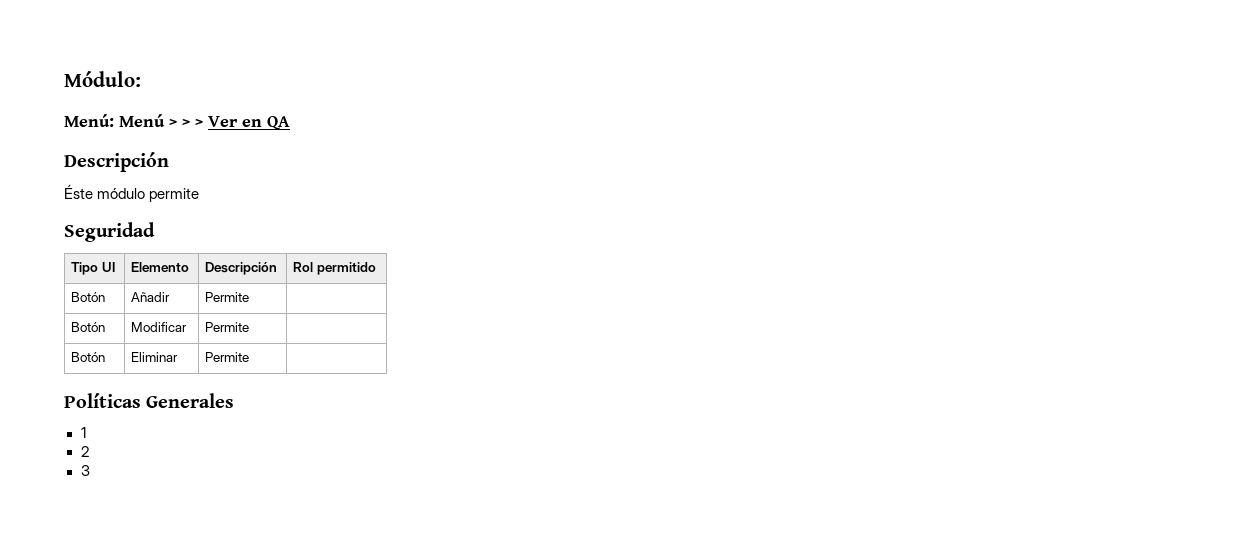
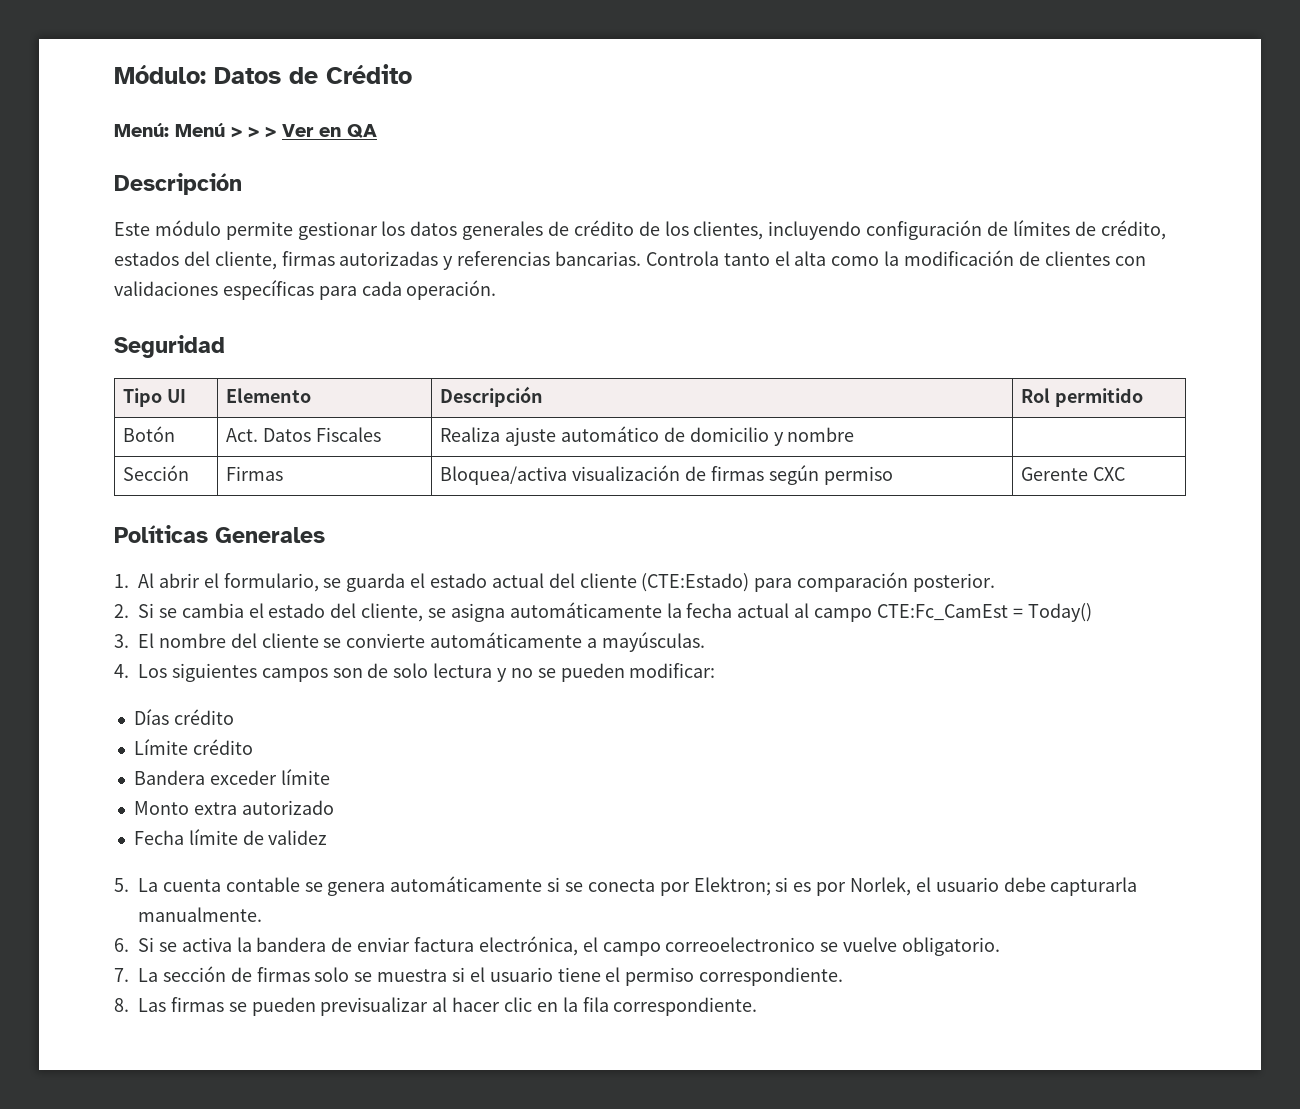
- Módulo:
+ Módulo: Datos de Crédito
- Éste módulo permite
+ Este módulo permite gestionar los datos generales de crédito de los clientes, incluyendo configuración de límites de crédito, estados del cliente, firmas autorizadas y referencias bancarias. Controla tanto el alta como la modificación de clientes con validaciones específicas para cada operación.
- Botón | Añadir | Permite |
- Botón | Modificar | Permite |
- Botón | Eliminar | Permite |
+ Botón | Act. Datos Fiscales | Realiza ajuste automático de domicilio y nombre |
+ Sección | Firmas | Bloquea/activa visualización de firmas según permiso | Gerente CXC
  Políticas Generales
- 1
- 2
- 3
+ 1. Al abrir el formulario, se guarda el estado actual del cliente (CTE:Estado) para comparación posterior.
+ 2. Si se cambia el estado del cliente, se asigna automáticamente la fecha actual al campo CTE:Fc_CamEst = Today()
+ 3. El nombre del cliente se convierte automáticamente a mayúsculas.
+ 4. Los siguientes campos son de solo lectura y no se pueden modificar:
+ Días crédito
+ Límite crédito
+ Bandera exceder límite
+ Monto extra autorizado
+ Fecha límite de validez
+ 5. La cuenta contable se genera automáticamente si se conecta por Elektron; si es por Norlek, el usuario debe capturarla manualmente.
+ 6. Si se activa la bandera de enviar factura electrónica, el campo correoelectronico se vuelve obligatorio.
+ 7. La sección de firmas solo se muestra si el usuario tiene el permiso correspondiente.
+ 8. Las firmas se pueden previsualizar al hacer clic en la fila correspondiente.

